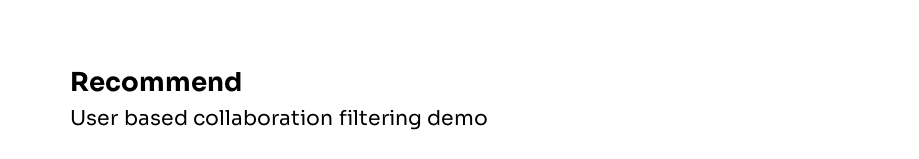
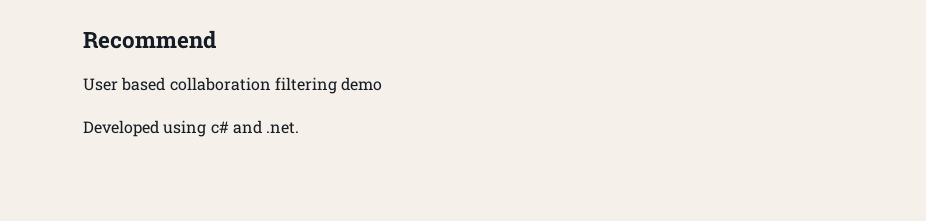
+ Developed using c# and .net.

